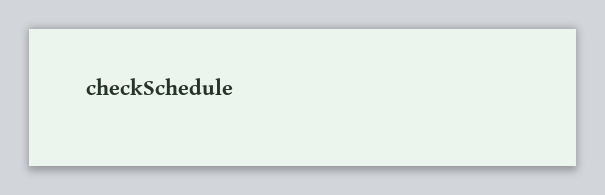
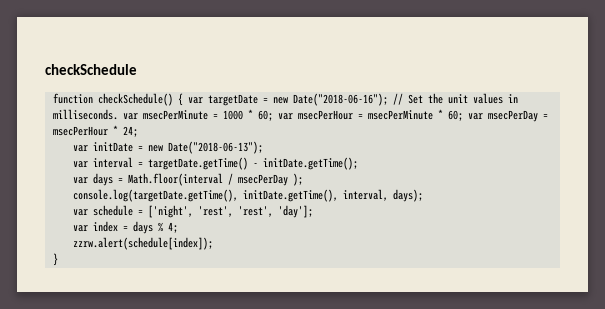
+ function checkSchedule() { var targetDate = new Date("2018-06-16"); // Set the unit values in milliseconds. var msecPerMinute = 1000 * 60; var msecPerHour = msecPerMinute * 60; var msecPerDay = msecPerHour * 24;
+ var initDate = new Date("2018-06-13");
+ var interval = targetDate.getTime() - initDate.getTime();
+ var days = Math.floor(interval / msecPerDay );
+ console.log(targetDate.getTime(), initDate.getTime(), interval, days);
+ var schedule = ['night', 'rest', 'rest', 'day'];
+ var index = days % 4;
+ zzrw.alert(schedule[index]);
+ }

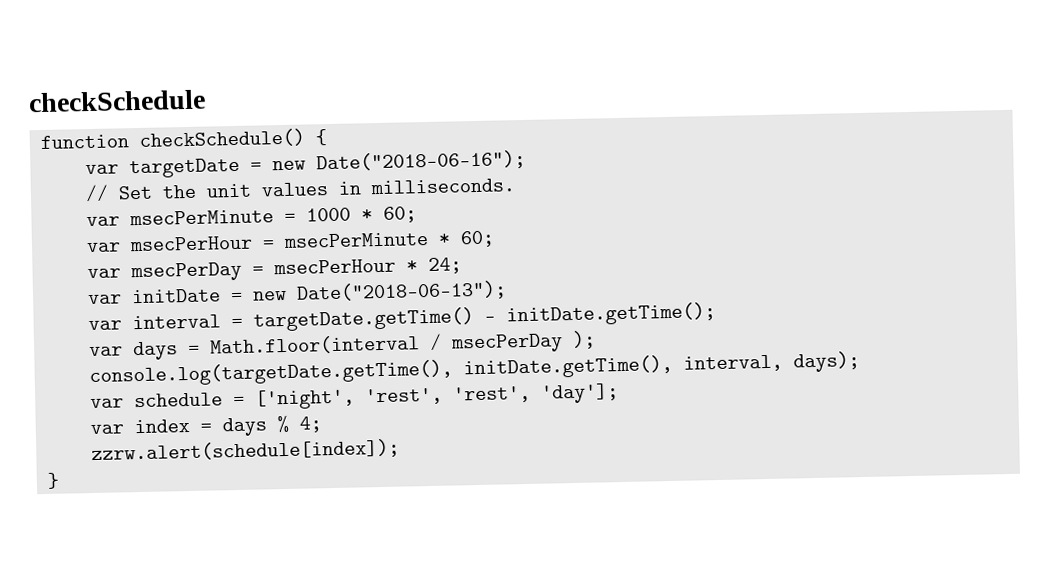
- function checkSchedule() { var targetDate = new Date("2018-06-16"); // Set the unit values in milliseconds. var msecPerMinute = 1000 * 60; var msecPerHour = msecPerMinute * 60; var msecPerDay = msecPerHour * 24;
+ function checkSchedule() {
+ var targetDate = new Date("2018-06-16");
+ // Set the unit values in milliseconds.
+ var msecPerMinute = 1000 * 60;
+ var msecPerHour = msecPerMinute * 60;
+ var msecPerDay = msecPerHour * 24;

